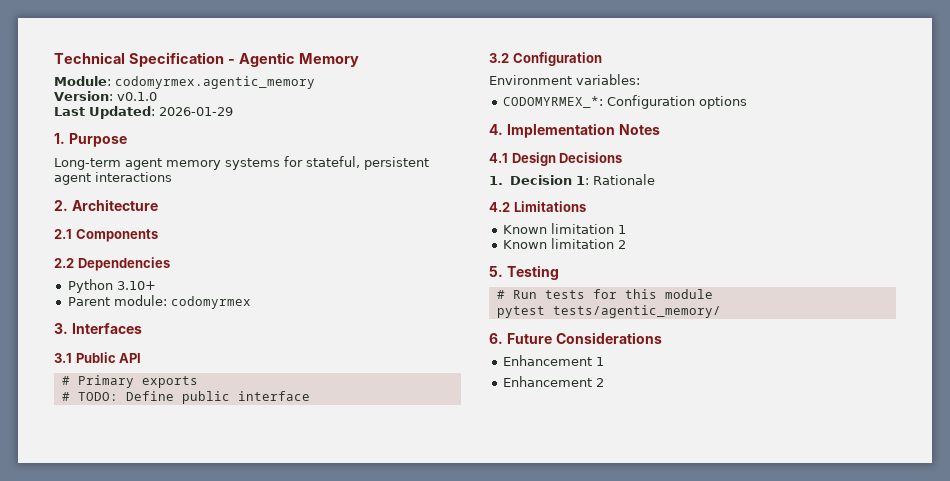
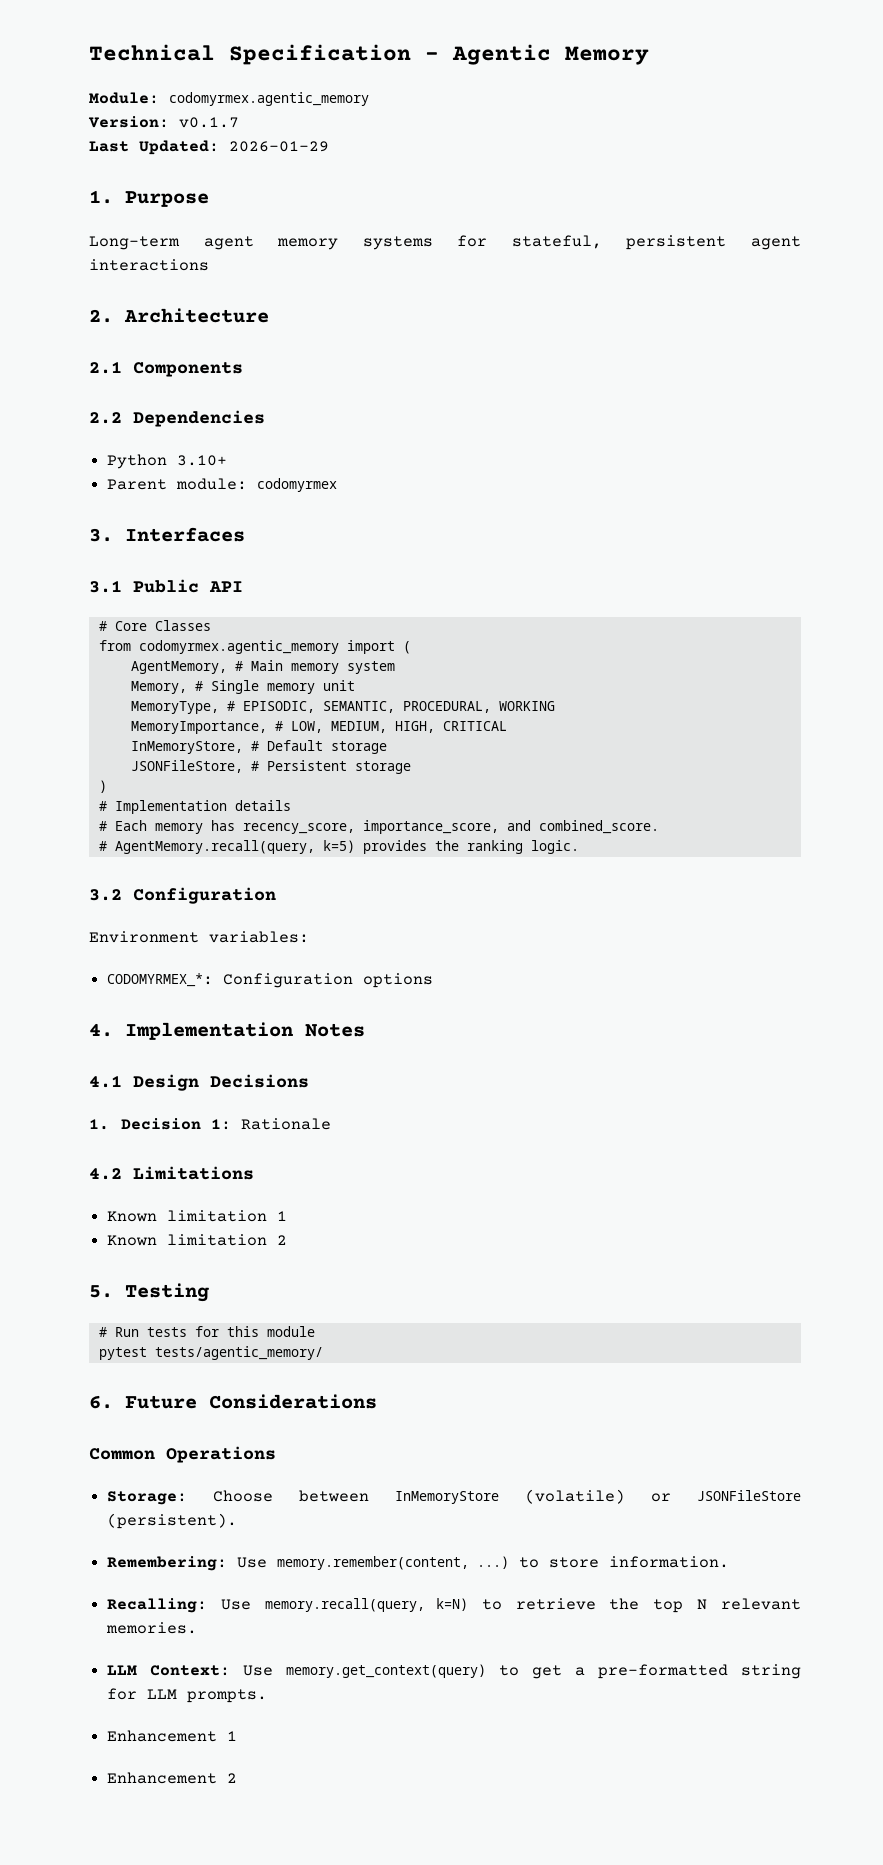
- Version: v0.1.0
+ Version: v0.1.7
- # Primary exports
- # TODO: Define public interface
+ # Core Classes
+ from codomyrmex.agentic_memory import (
+ AgentMemory, # Main memory system
+ Memory, # Single memory unit
+ MemoryType, # EPISODIC, SEMANTIC, PROCEDURAL, WORKING
+ MemoryImportance, # LOW, MEDIUM, HIGH, CRITICAL
+ InMemoryStore, # Default storage
+ JSONFileStore, # Persistent storage
+ )
+ # Implementation details
+ # Each memory has recency_score, importance_score, and combined_score.
+ # AgentMemory.recall(query, k=5) provides the ranking logic.
+ Common Operations
+ Storage: Choose between InMemoryStore (volatile) or JSONFileStore (persistent).
+ Remembering: Use memory.remember(content, ...) to store information.
+ Recalling: Use memory.recall(query, k=N) to retrieve the top N relevant memories.
+ LLM Context: Use memory.get_context(query) to get a pre-formatted string for LLM prompts.

